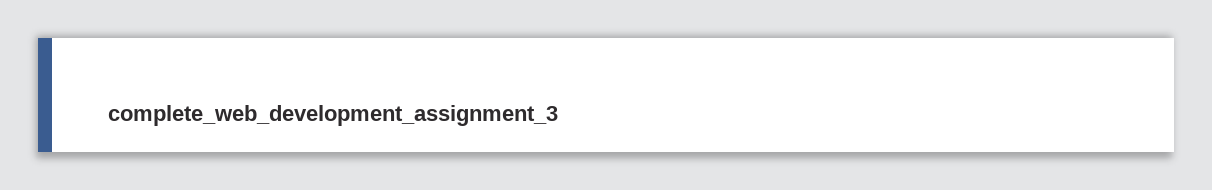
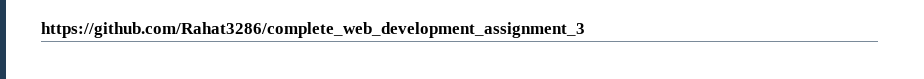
- complete_web_development_assignment_3
+ https://github.com/Rahat3286/complete_web_development_assignment_3

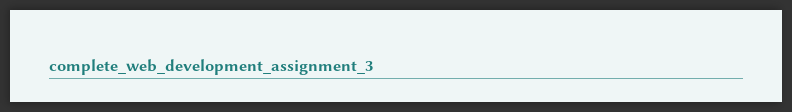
- https://github.com/Rahat3286/complete_web_development_assignment_3
+ complete_web_development_assignment_3

